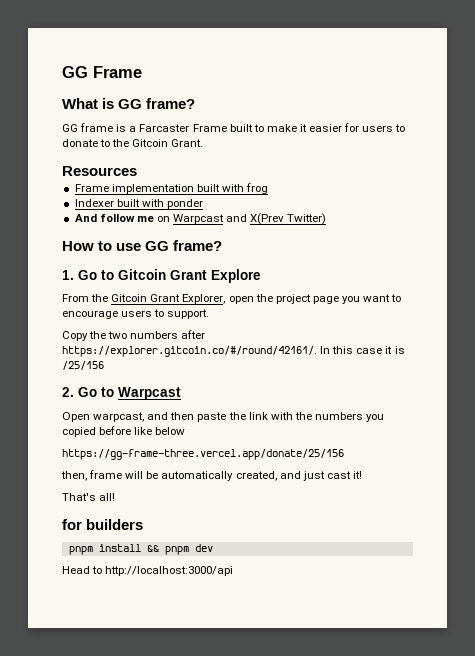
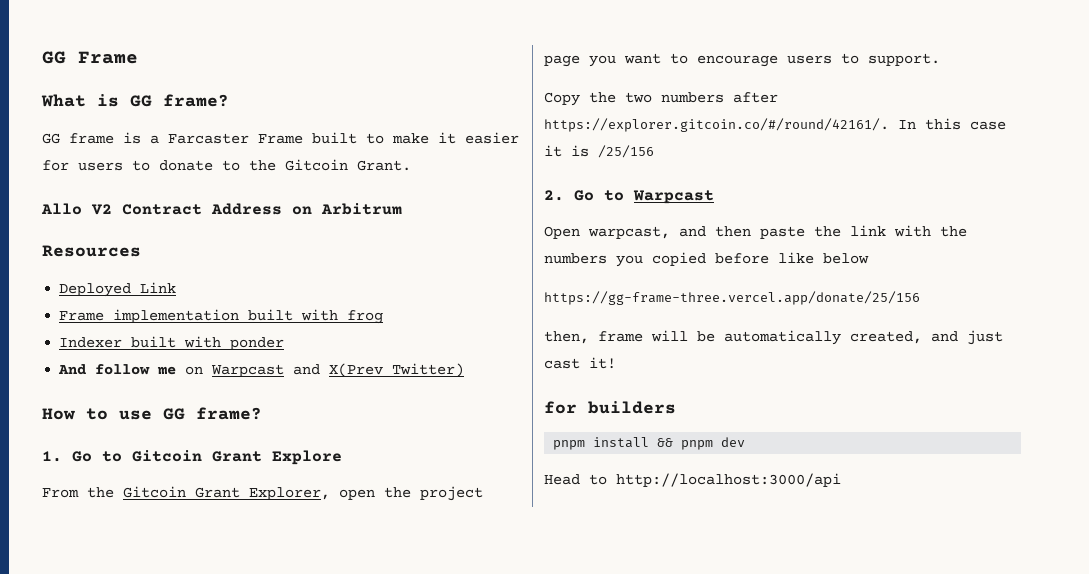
+ Allo V2 Contract Address on Arbitrum
+ Deployed Link
- That's all!

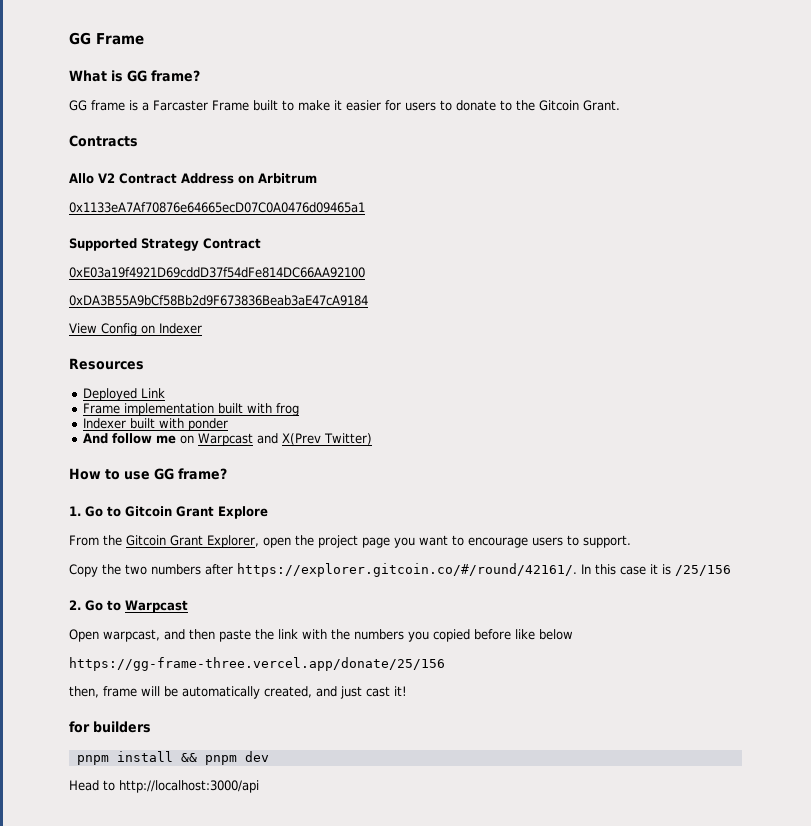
+ Contracts
+ 0x1133eA7Af70876e64665ecD07C0A0476d09465a1
+ Supported Strategy Contract
+ 0xE03a19f4921D69cddD37f54dFe814DC66AA92100
+ 0xDA3B55A9bCf58Bb2d9F673836Beab3aE47cA9184
+ View Config on Indexer

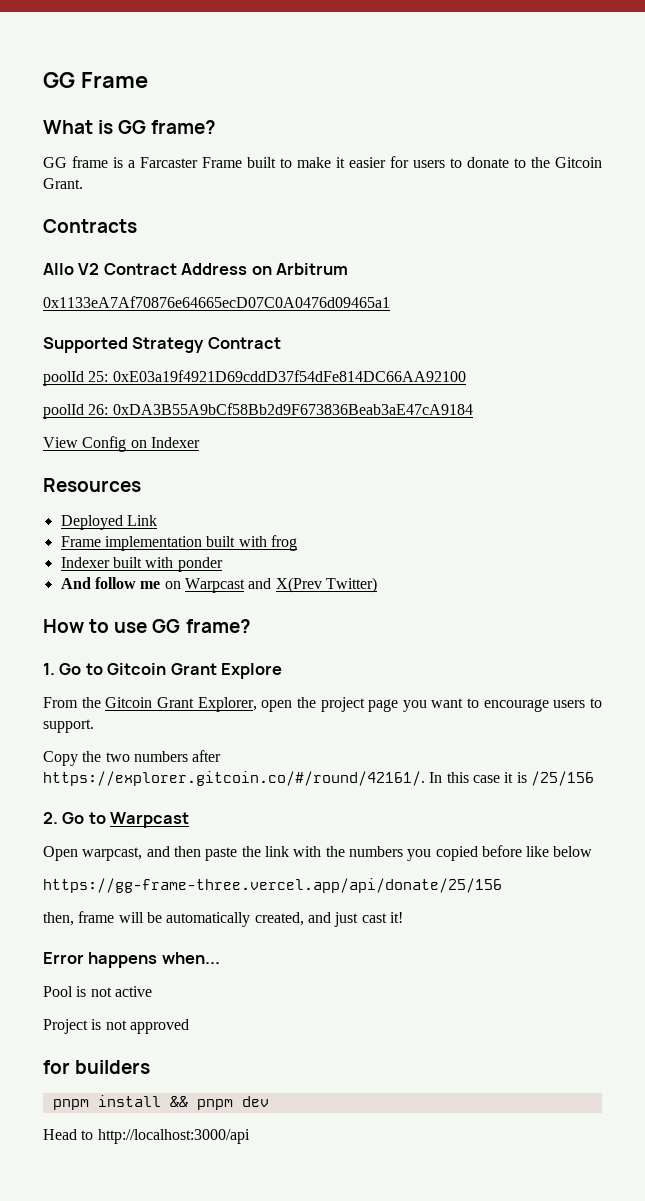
- 0xE03a19f4921D69cddD37f54dFe814DC66AA92100
+ poolId 25: 0xE03a19f4921D69cddD37f54dFe814DC66AA92100
- 0xDA3B55A9bCf58Bb2d9F673836Beab3aE47cA9184
+ poolId 26: 0xDA3B55A9bCf58Bb2d9F673836Beab3aE47cA9184
- https://gg-frame-three.vercel.app/donate/25/156
+ https://gg-frame-three.vercel.app/api/donate/25/156
+ Error happens when...
+ Pool is not active
+ Project is not approved

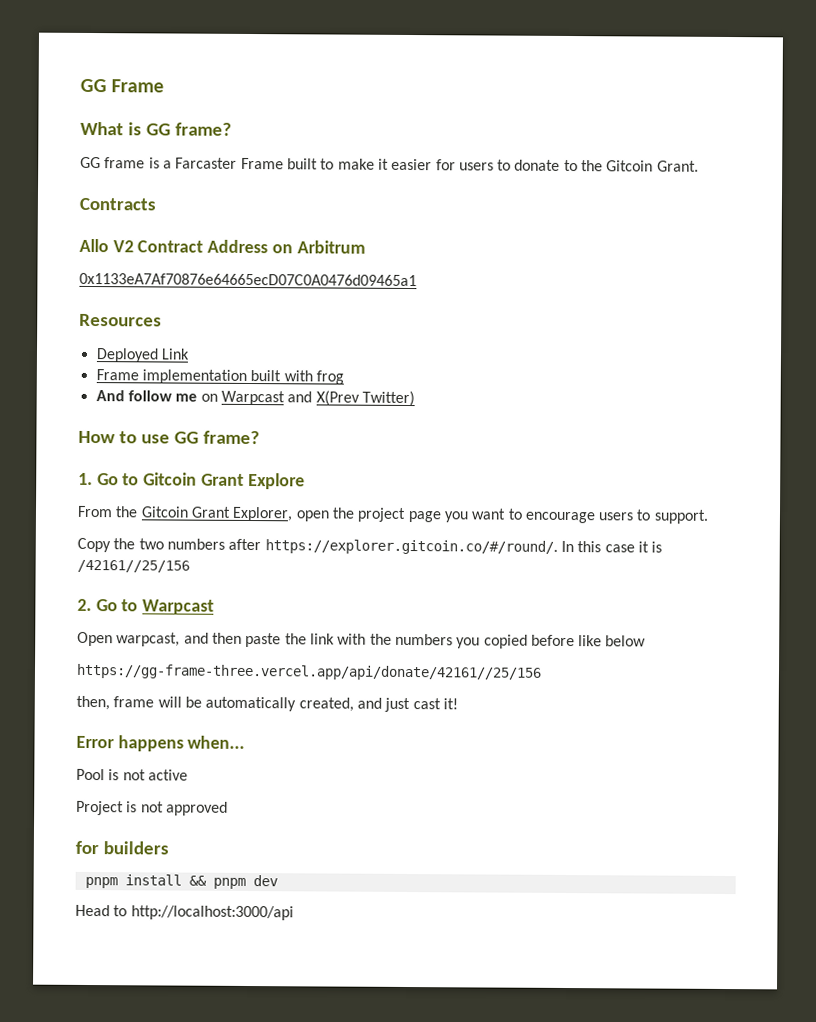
- Supported Strategy Contract
- poolId 25: 0xE03a19f4921D69cddD37f54dFe814DC66AA92100
- poolId 26: 0xDA3B55A9bCf58Bb2d9F673836Beab3aE47cA9184
- View Config on Indexer
- Indexer built with ponder
- Copy the two numbers after https://explorer.gitcoin.co/#/round/42161/. In this case it is /25/156
+ Copy the two numbers after https://explorer.gitcoin.co/#/round/. In this case it is /42161//25/156
- https://gg-frame-three.vercel.app/api/donate/25/156
+ https://gg-frame-three.vercel.app/api/donate/42161//25/156

